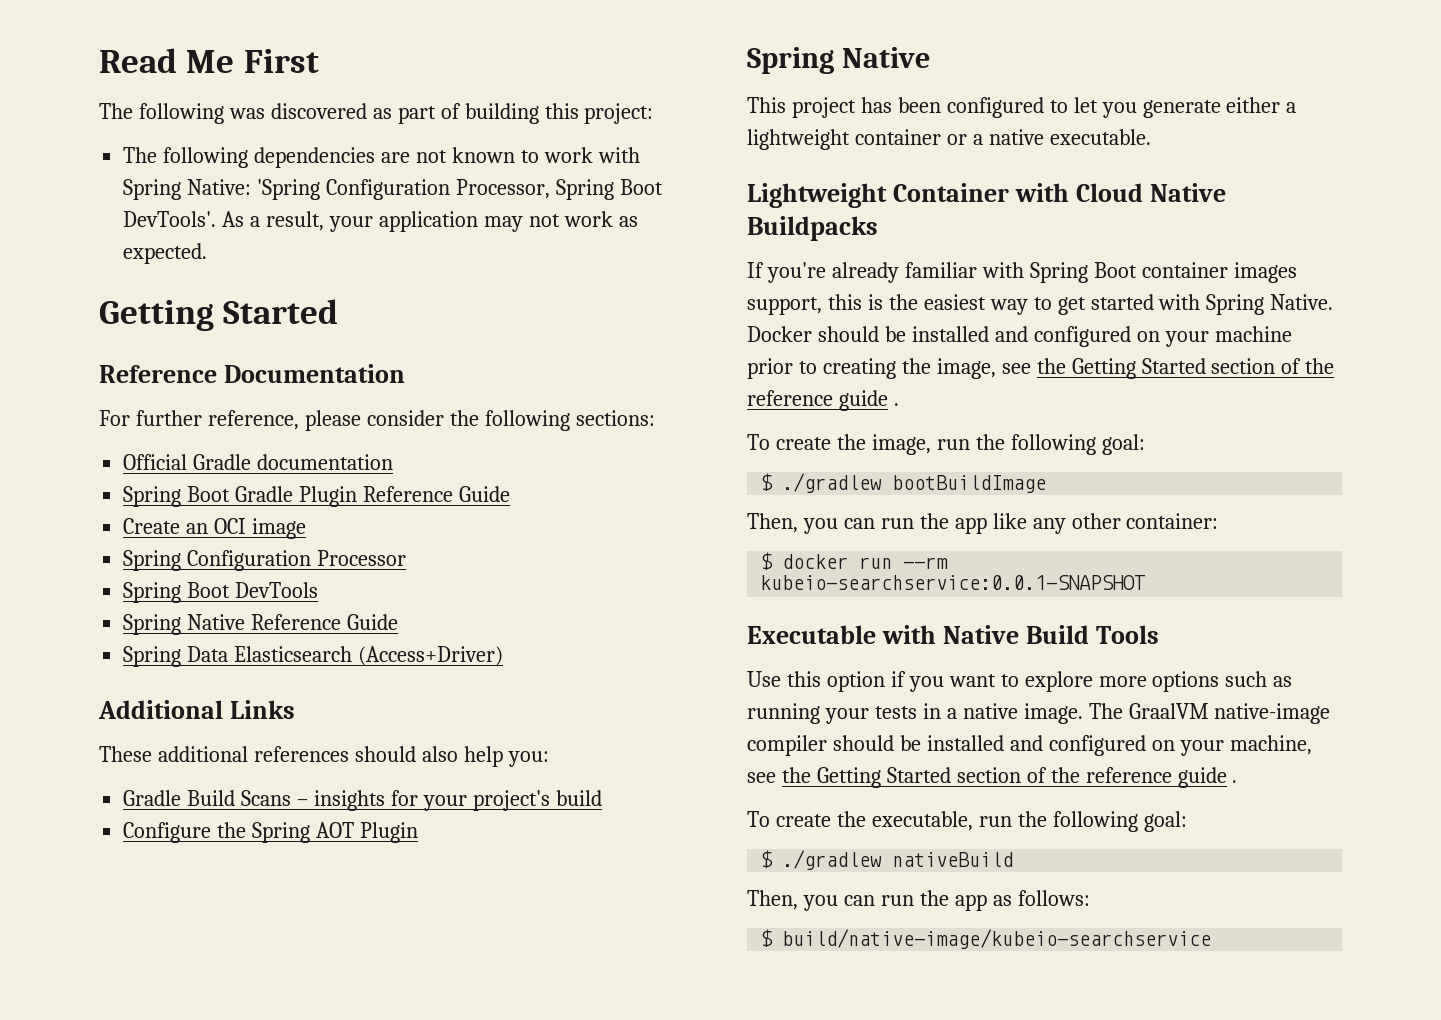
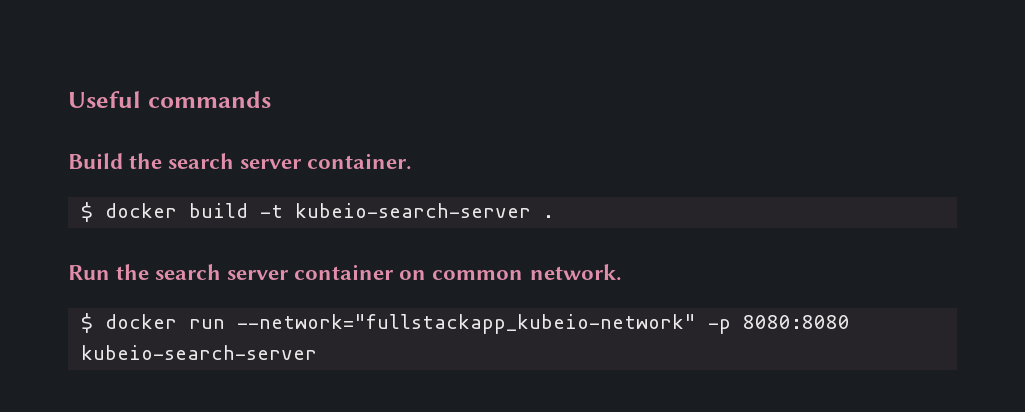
- Read Me First
- The following was discovered as part of building this project:
- The following dependencies are not known to work with Spring Native: 'Spring Configuration Processor, Spring Boot DevTools'. As a result, your application may not work as expected.
- Getting Started
- Reference Documentation
- For further reference, please consider the following sections:
- Official Gradle documentation
- Spring Boot Gradle Plugin Reference Guide
- Create an OCI image
- Spring Configuration Processor
- Spring Boot DevTools
- Spring Native Reference Guide
- Spring Data Elasticsearch (Access+Driver)
- Additional Links
- These additional references should also help you:
- Gradle Build Scans – insights for your project's build
- Configure the Spring AOT Plugin
- Spring Native
- This project has been configured to let you generate either a lightweight container or a native executable.
- Lightweight Container with Cloud Native Buildpacks
- If you're already familiar with Spring Boot container images support, this is the easiest way to get started with Spring Native. Docker should be installed and configured on your machine prior to creating the image, see the Getting Started section of the reference guide .
- To create the image, run the following goal:
- $ ./gradlew bootBuildImage
- Then, you can run the app like any other container:
- $ docker run --rm kubeio-searchservice:0.0.1-SNAPSHOT
- Executable with Native Build Tools
- Use this option if you want to explore more options such as running your tests in a native image. The GraalVM native-image compiler should be installed and configured on your machine, see the Getting Started section of the reference guide .
- To create the executable, run the following goal:
- $ ./gradlew nativeBuild
- Then, you can run the app as follows:
- $ build/native-image/kubeio-searchservice
+ Useful commands
+ Build the search server container.
+ $ docker build -t kubeio-search-server .
+ Run the search server container on common network.
+ $ docker run --network="fullstackapp_kubeio-network" -p 8080:8080 kubeio-search-server

